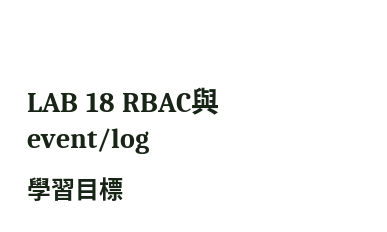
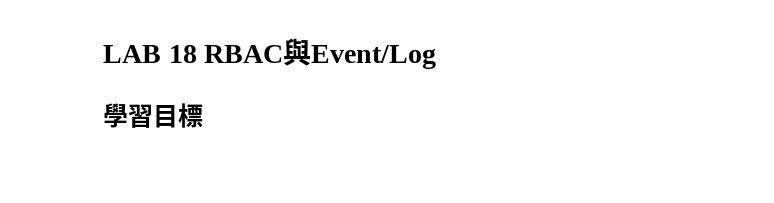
- LAB 18 RBAC與event/log
+ LAB 18 RBAC與Event/Log

